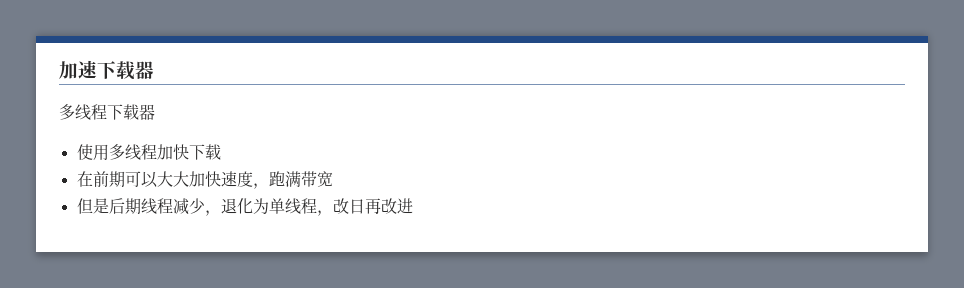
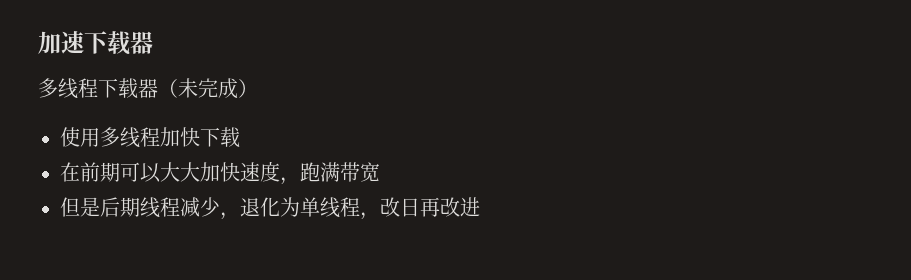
- 多线程下载器
+ 多线程下载器（未完成）

